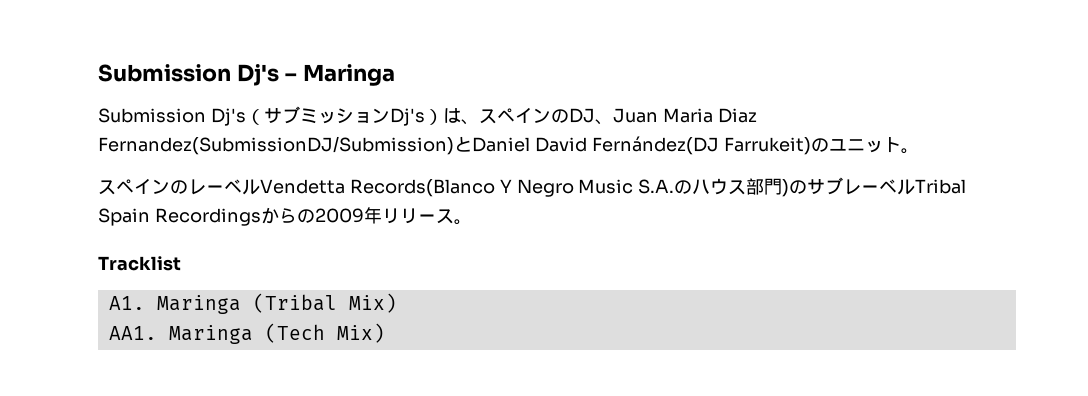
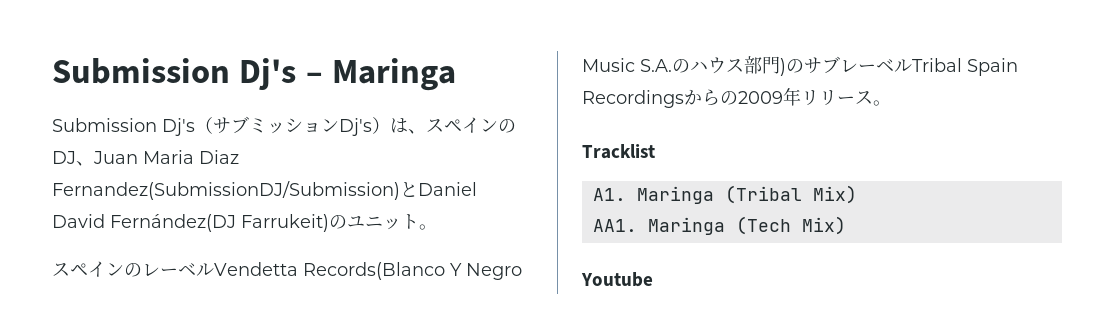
+ Youtube

